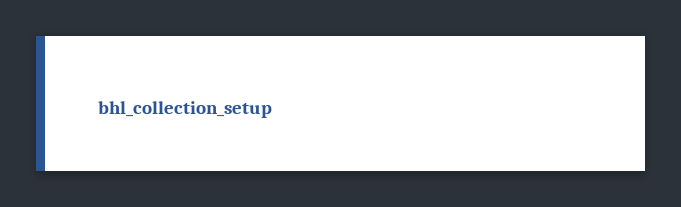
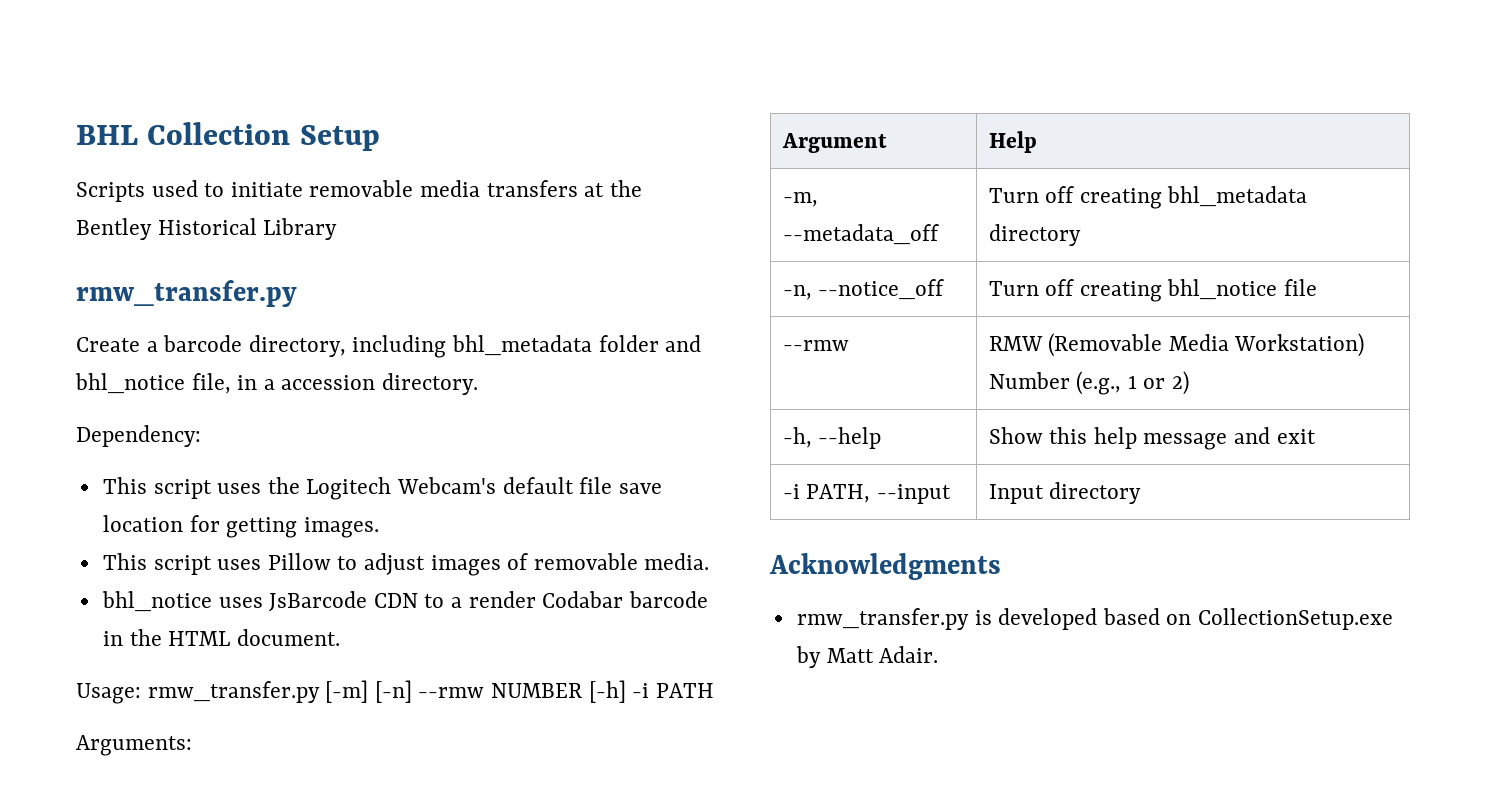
- bhl_collection_setup
+ BHL Collection Setup
+ Scripts used to initiate removable media transfers at the Bentley Historical Library
+ rmw_transfer.py
+ Create a barcode directory, including bhl_metadata folder and bhl_notice file, in a accession directory.
+ Dependency:
+ This script uses the Logitech Webcam's default file save location for getting images.
+ This script uses Pillow to adjust images of removable media.
+ bhl_notice uses JsBarcode CDN to a render Codabar barcode in the HTML document.
+ Usage: rmw_transfer.py [-m] [-n] --rmw NUMBER [-h] -i PATH
+ Arguments:
+ Argument | Help
+ -m, --metadata_off | Turn off creating bhl_metadata directory
+ -n, --notice_off | Turn off creating bhl_notice file
+ --rmw | RMW (Removable Media Workstation) Number (e.g., 1 or 2)
+ -h, --help | Show this help message and exit
+ -i PATH, --input | Input directory
+ Acknowledgments
+ rmw_transfer.py is developed based on CollectionSetup.exe by Matt Adair.

